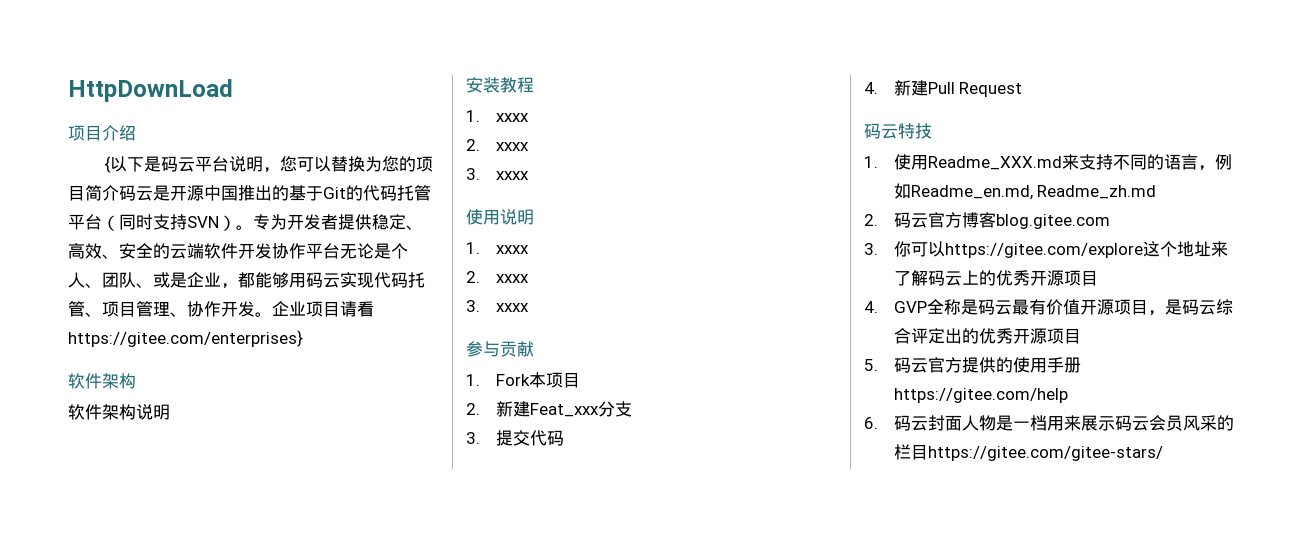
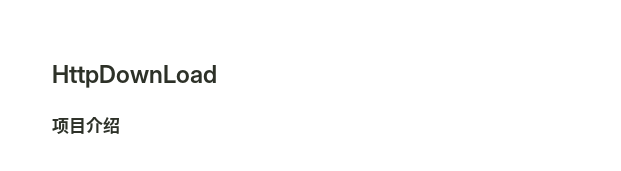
- {以下是码云平台说明，您可以替换为您的项目简介码云是开源中国推出的基于Git的代码托管平台（同时支持SVN）。专为开发者提供稳定、高效、安全的云端软件开发协作平台无论是个人、团队、或是企业，都能够用码云实现代码托管、项目管理、协作开发。企业项目请看https://gitee.com/enterprises}
- 软件架构
- 软件架构说明
- 安装教程
- 1. xxxx
- 2. xxxx
- 3. xxxx
- 使用说明
- 1. xxxx
- 2. xxxx
- 3. xxxx
- 参与贡献
- 1. Fork本项目
- 2.新建Feat_xxx分支
- 3.提交代码
- 4.新建Pull Request
- 码云特技
- 1.使用Readme_XXX.md来支持不同的语言，例如Readme_en.md, Readme_zh.md
- 2.码云官方博客blog.gitee.com
- 3.你可以https://gitee.com/explore这个地址来了解码云上的优秀开源项目
- 4. GVP全称是码云最有价值开源项目，是码云综合评定出的优秀开源项目
- 5.码云官方提供的使用手册https://gitee.com/help
- 6.码云封面人物是一档用来展示码云会员风采的栏目https://gitee.com/gitee-stars/

